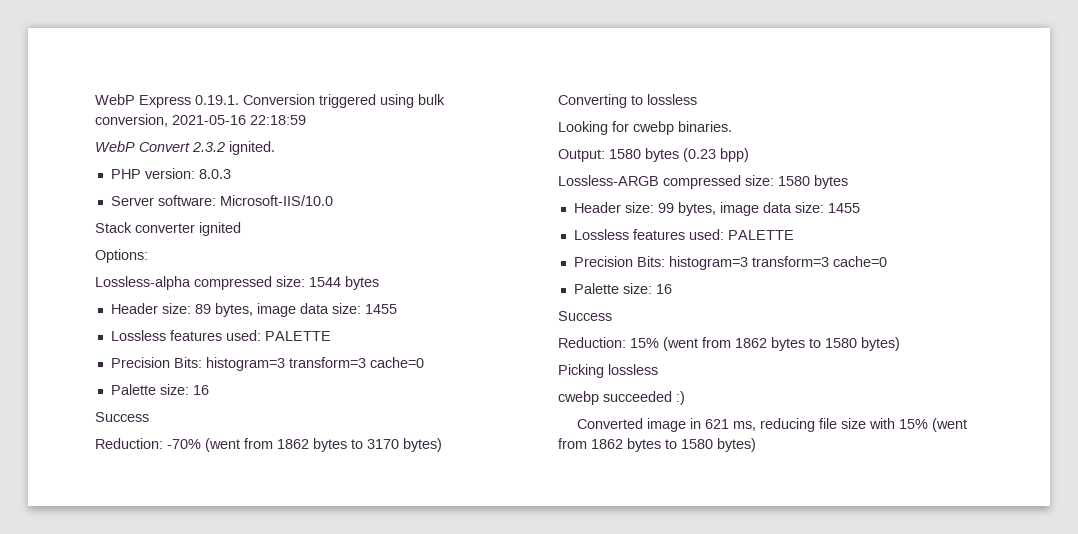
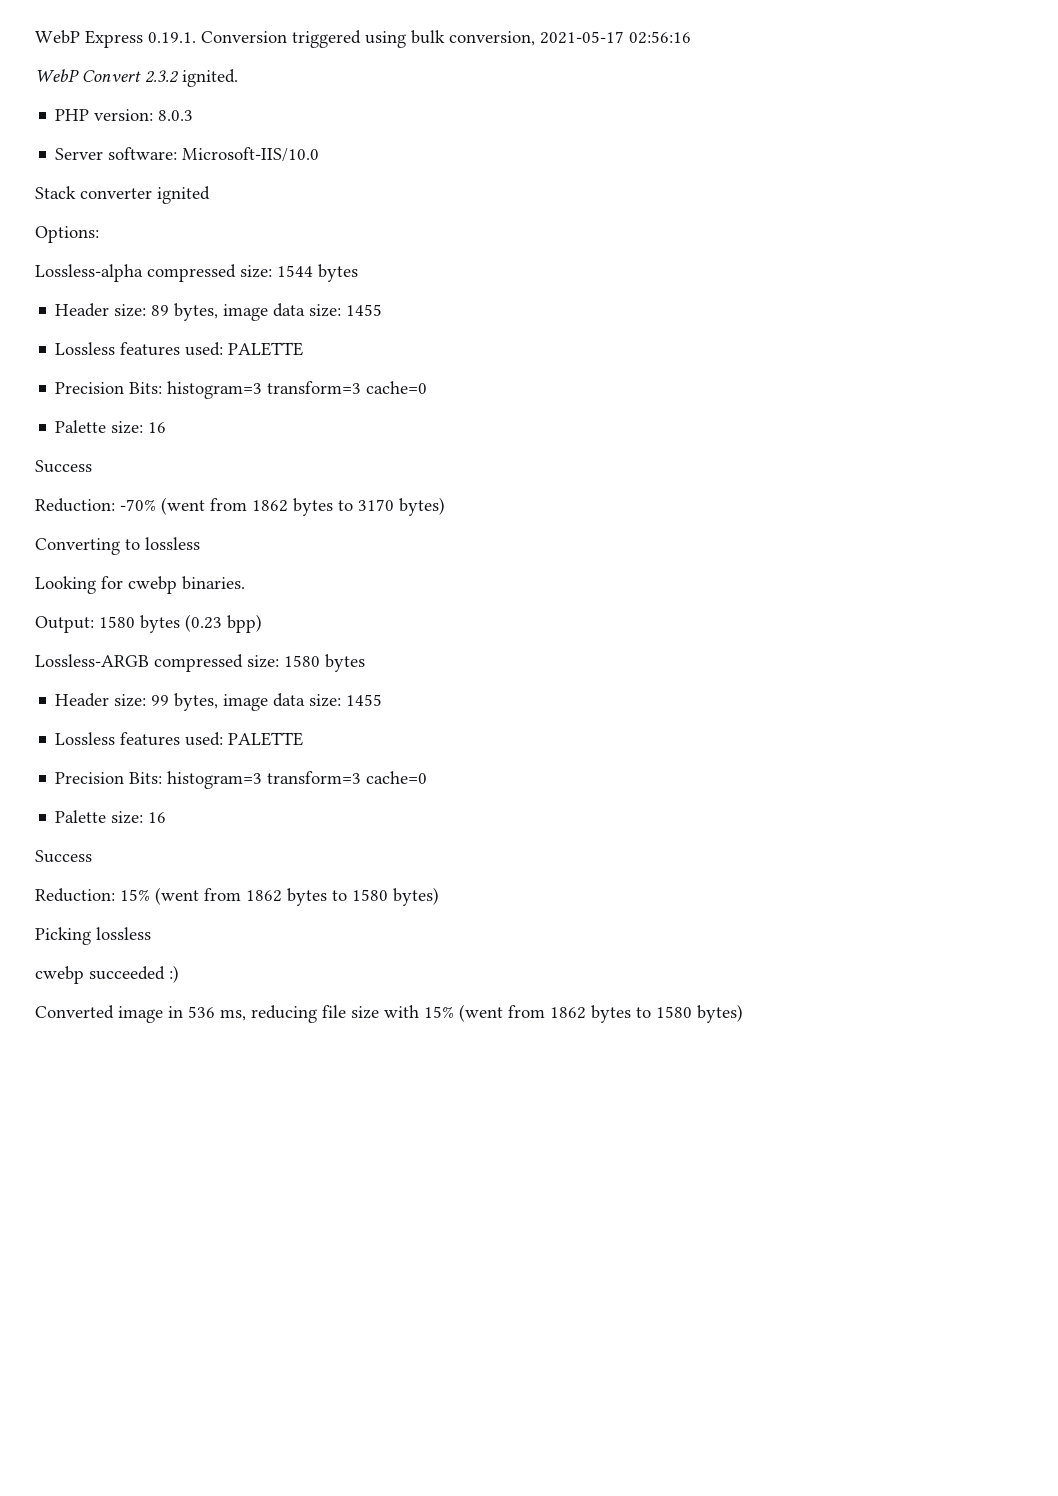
- WebP Express 0.19.1. Conversion triggered using bulk conversion, 2021-05-16 22:18:59
+ WebP Express 0.19.1. Conversion triggered using bulk conversion, 2021-05-17 02:56:16
- Converted image in 621 ms, reducing file size with 15% (went from 1862 bytes to 1580 bytes)
+ Converted image in 536 ms, reducing file size with 15% (went from 1862 bytes to 1580 bytes)

